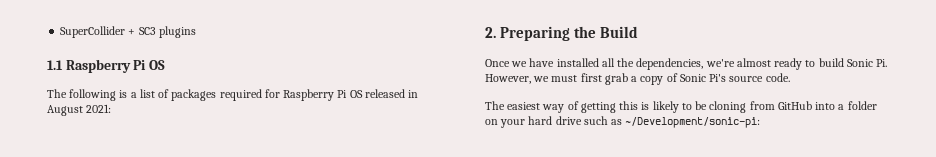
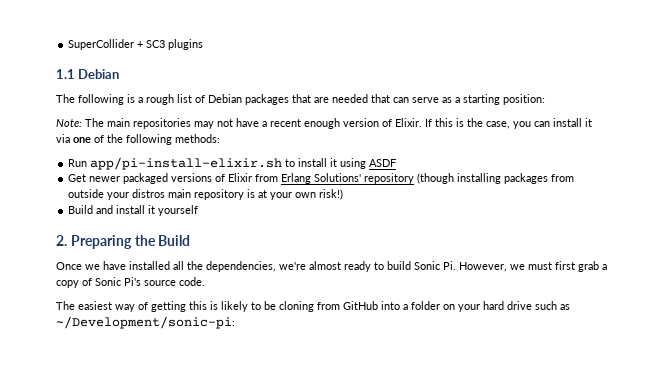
- 1.1 Raspberry Pi OS
+ 1.1 Debian
- The following is a list of packages required for Raspberry Pi OS released in August 2021:
+ The following is a rough list of Debian packages that are needed that can serve as a starting position:
+ Note: The main repositories may not have a recent enough version of Elixir. If this is the case, you can install it via one of the following methods:
+ Run app/pi-install-elixir.sh to install it using ASDF
+ Get newer packaged versions of Elixir from Erlang Solutions' repository (though installing packages from outside your distros main repository is at your own risk!)
+ Build and install it yourself

